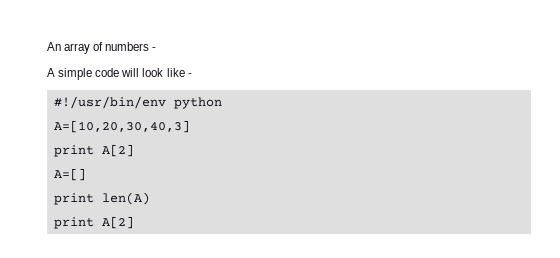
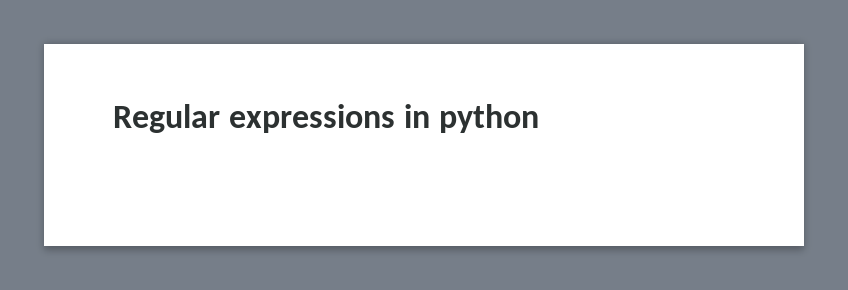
- An array of numbers -
- A simple code will look like -
- #!/usr/bin/env python
- A=[10,20,30,40,3]
- print A[2]
- A=[]
- print len(A)
- print A[2]
+ Regular expressions in python

